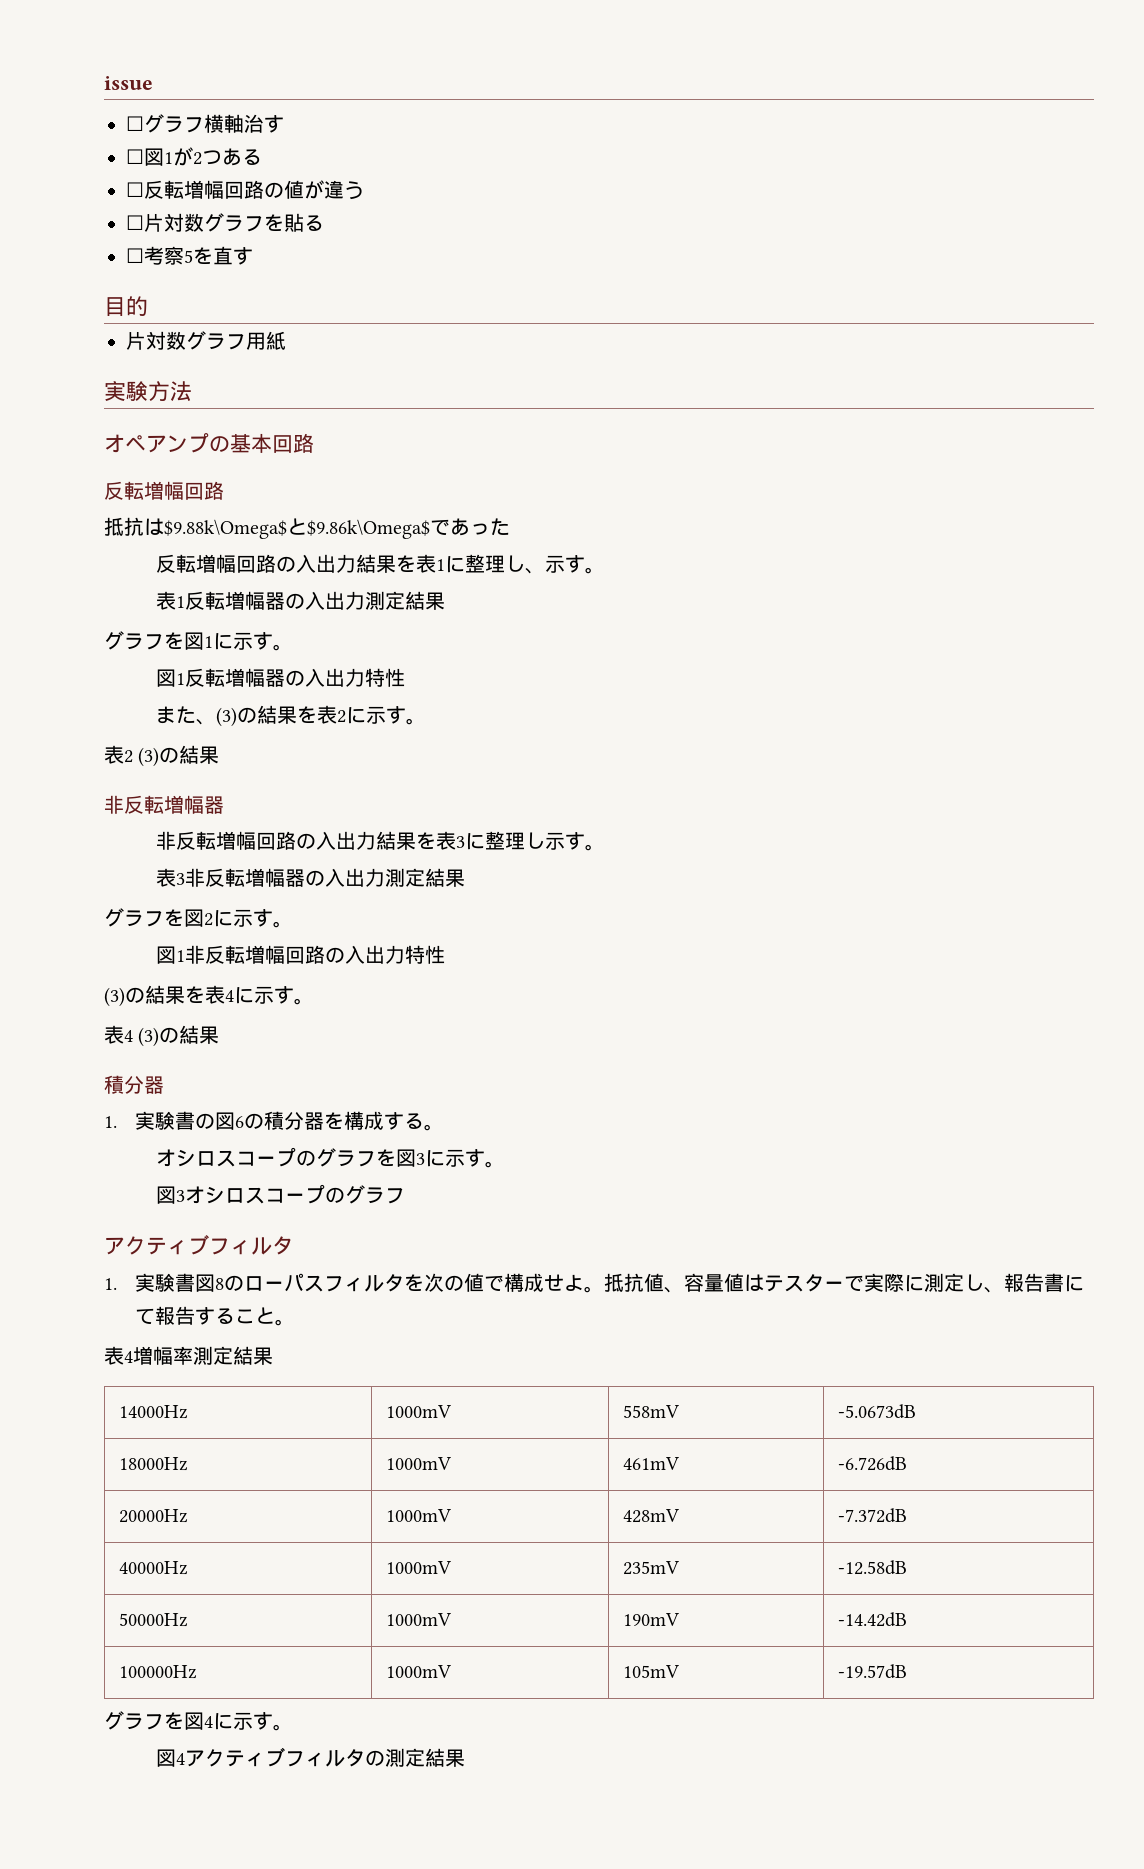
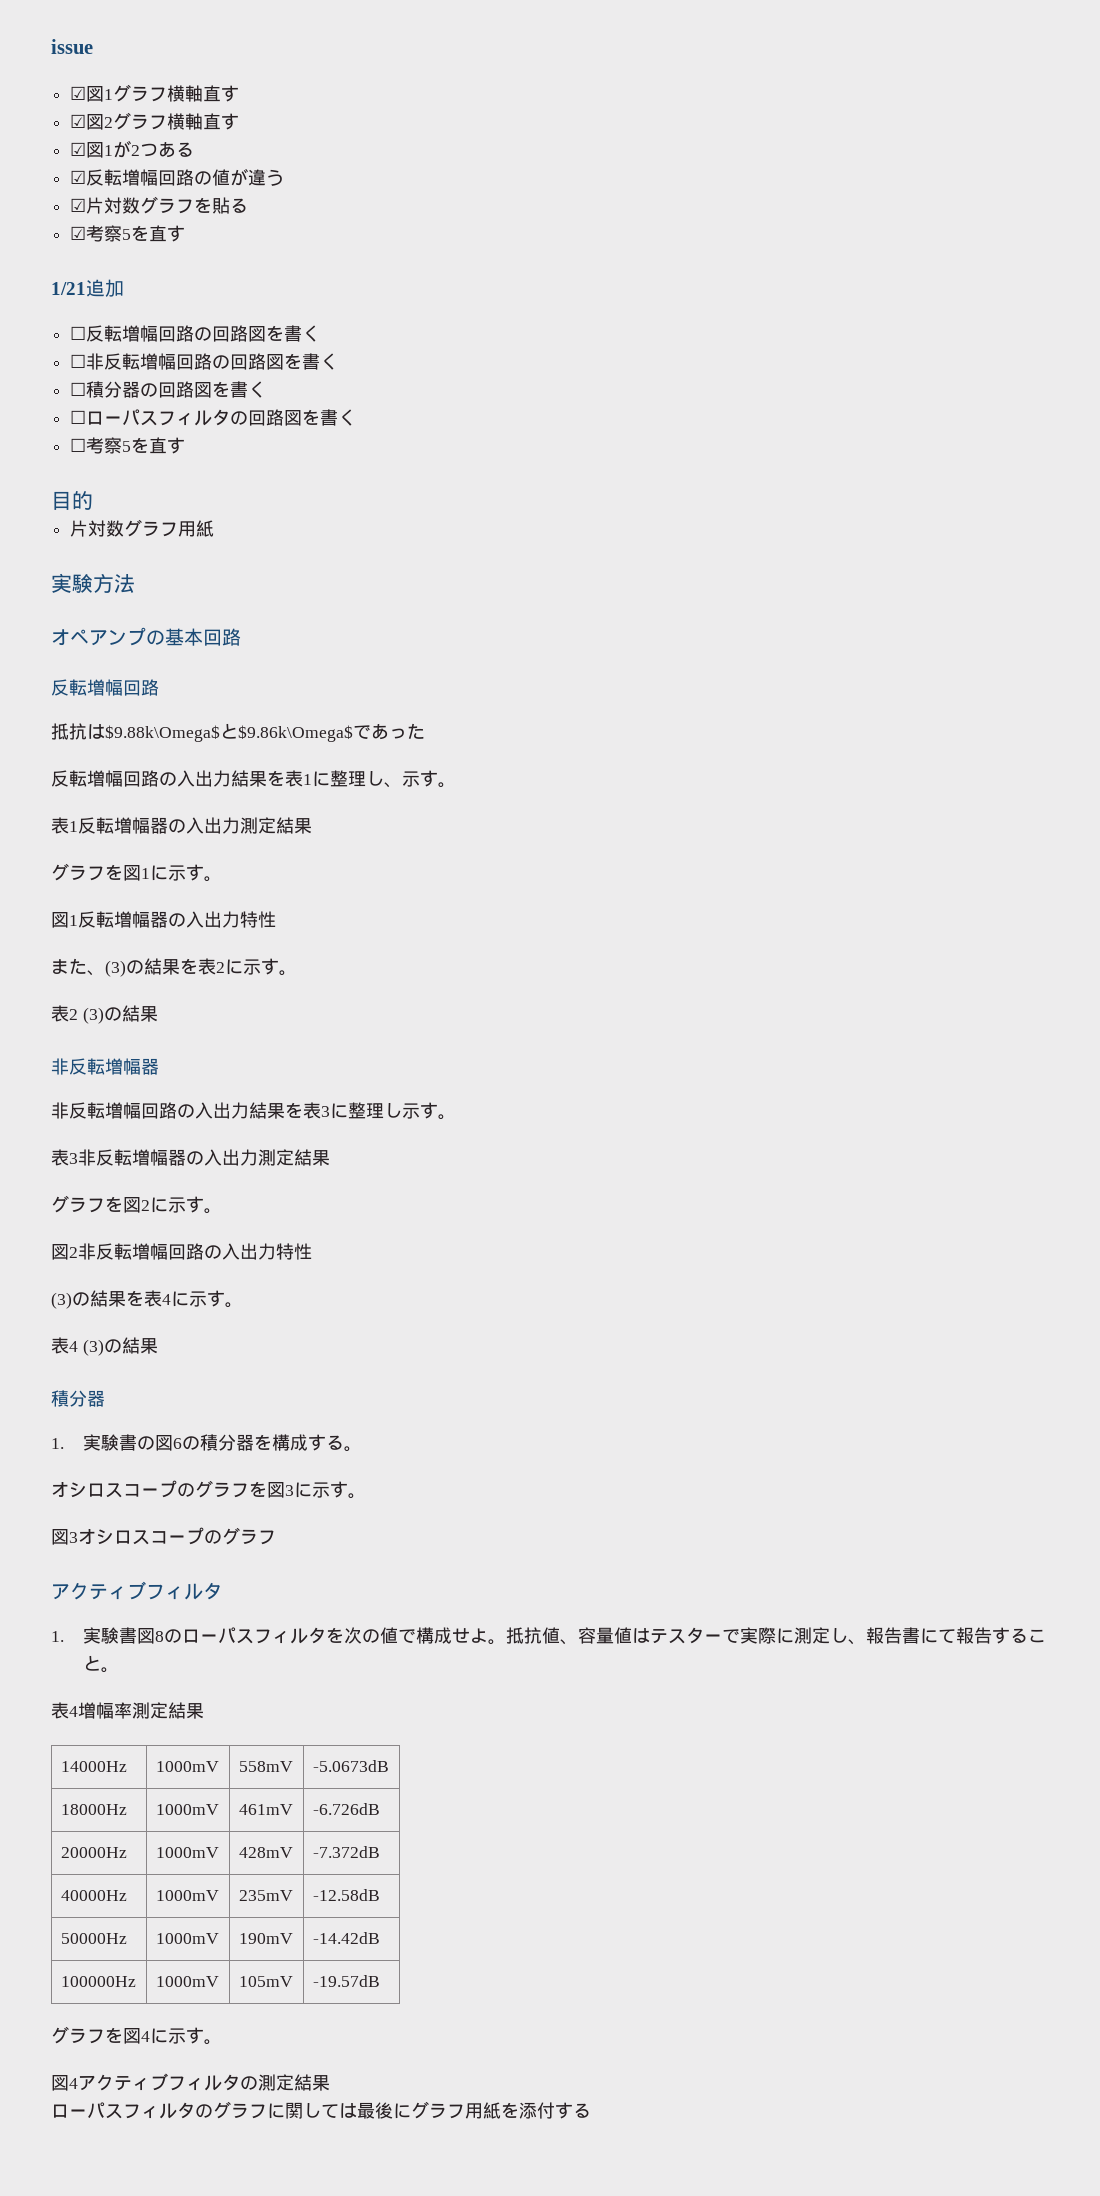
- ☐グラフ横軸治す
- ☐図1が2つある
+ ☑図1グラフ横軸直す
+ ☑図2グラフ横軸直す
+ ☑図1が2つある
- ☐反転増幅回路の値が違う
+ ☑反転増幅回路の値が違う
- ☐片対数グラフを貼る
+ ☑片対数グラフを貼る
+ ☑考察5を直す
+ 1/21追加
+ ☐反転増幅回路の回路図を書く
+ ☐非反転増幅回路の回路図を書く
+ ☐積分器の回路図を書く
+ ☐ローパスフィルタの回路図を書く
- 図1非反転増幅回路の入出力特性
+ 図2非反転増幅回路の入出力特性
+ ローパスフィルタのグラフに関しては最後にグラフ用紙を添付する

